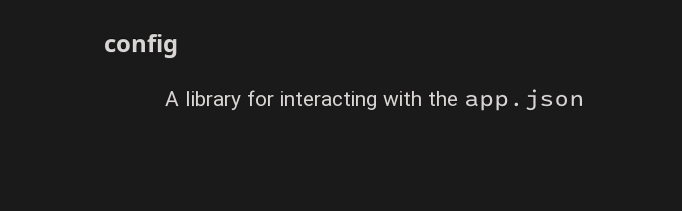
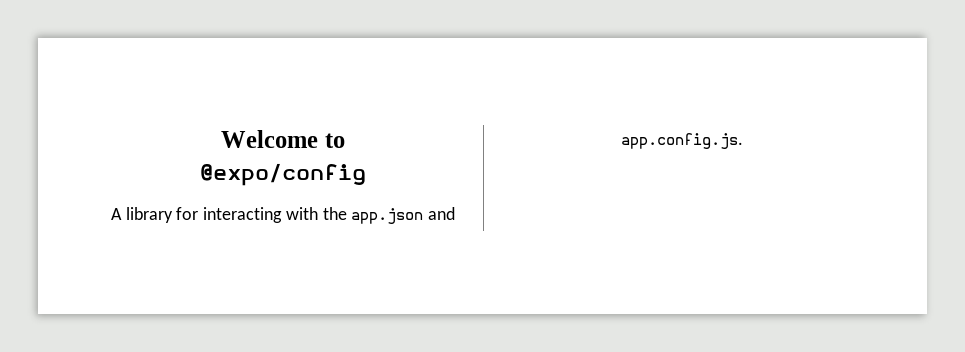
- config
+ Welcome to
+ @expo/config
- A library for interacting with the app.json
+ A library for interacting with the app.json and app.config.js.

